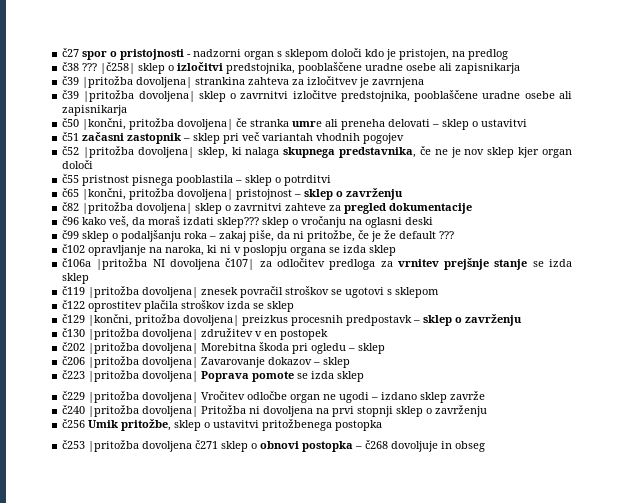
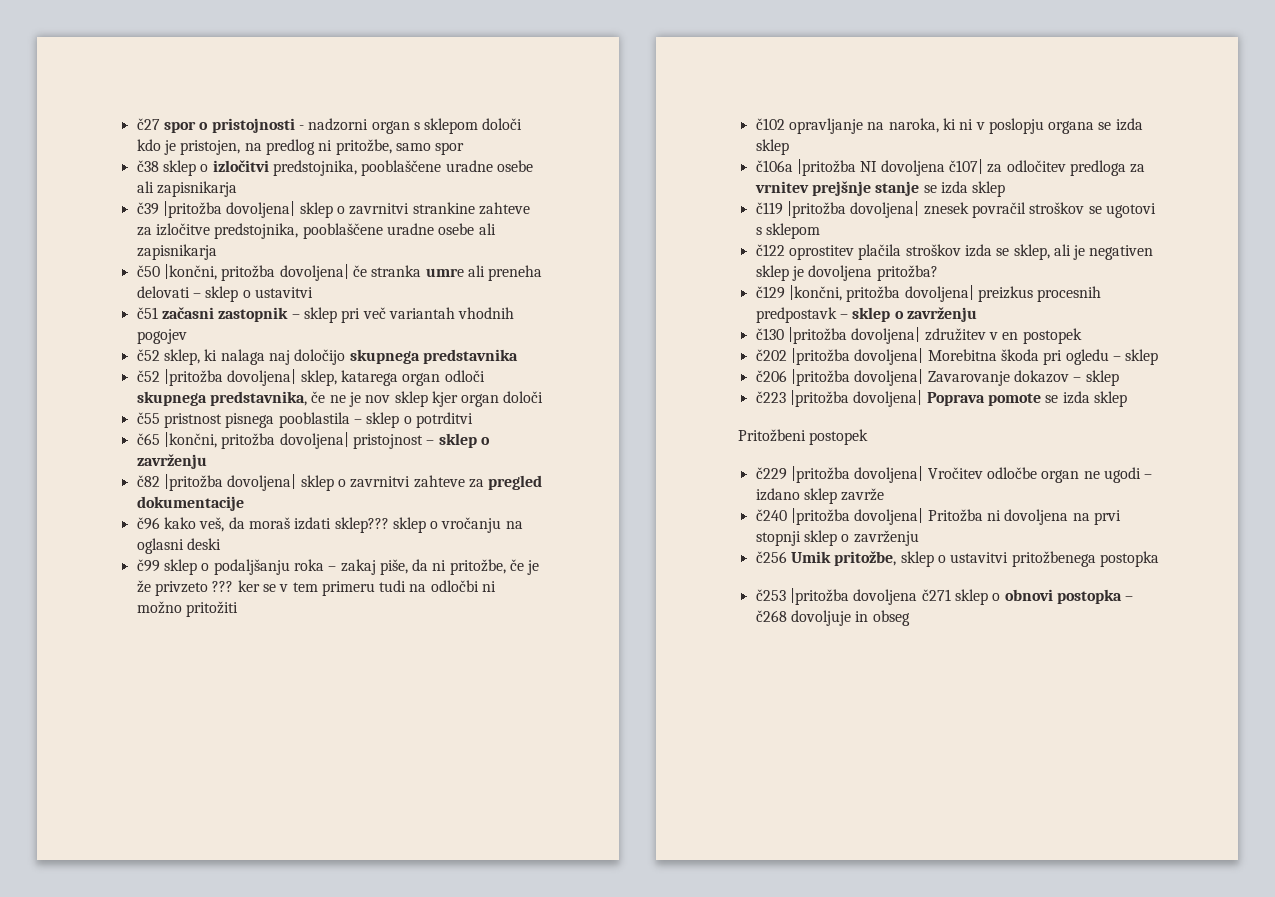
- č27 spor o pristojnosti - nadzorni organ s sklepom določi kdo je pristojen, na predlog
+ č27 spor o pristojnosti - nadzorni organ s sklepom določi kdo je pristojen, na predlog ni pritožbe, samo spor
- č38 ??? |č258| sklep o izločitvi predstojnika, pooblaščene uradne osebe ali zapisnikarja
+ č38 sklep o izločitvi predstojnika, pooblaščene uradne osebe ali zapisnikarja
- č39 |pritožba dovoljena| strankina zahteva za izločitvev je zavrnjena
- č39 |pritožba dovoljena| sklep o zavrnitvi izločitve predstojnika, pooblaščene uradne osebe ali zapisnikarja
+ č39 |pritožba dovoljena| sklep o zavrnitvi strankine zahteve za izločitve predstojnika, pooblaščene uradne osebe ali zapisnikarja
+ č52 sklep, ki nalaga naj določijo skupnega predstavnika
- č52 |pritožba dovoljena| sklep, ki nalaga skupnega predstavnika, če ne je nov sklep kjer organ določi
+ č52 |pritožba dovoljena| sklep, katarega organ odloči skupnega predstavnika, če ne je nov sklep kjer organ določi
- č99 sklep o podaljšanju roka – zakaj piše, da ni pritožbe, če je že default ???
+ č99 sklep o podaljšanju roka – zakaj piše, da ni pritožbe, če je že privzeto ??? ker se v tem primeru tudi na odločbi ni možno pritožiti
- č122 oprostitev plačila stroškov izda se sklep
+ č122 oprostitev plačila stroškov izda se sklep, ali je negativen sklep je dovoljena pritožba?
+ Pritožbeni postopek

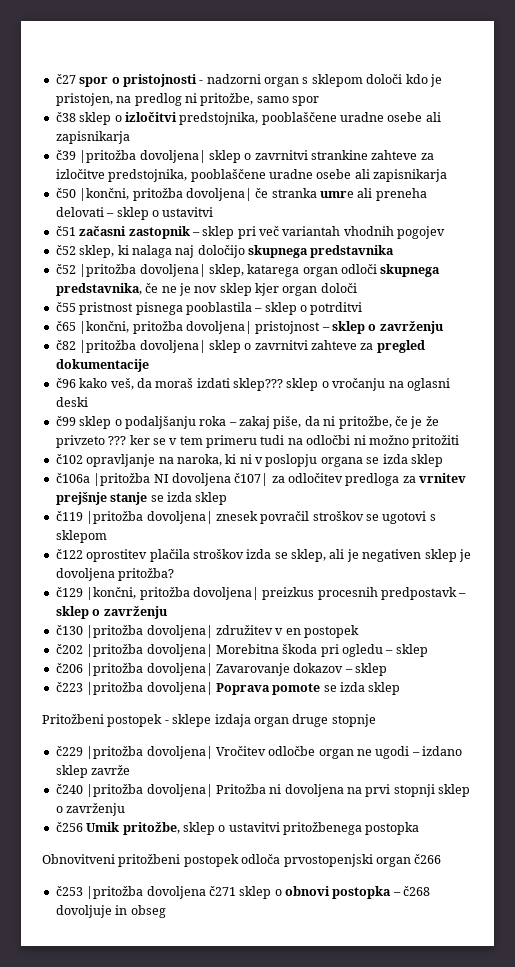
- Pritožbeni postopek
+ Pritožbeni postopek - sklepe izdaja organ druge stopnje
+ Obnovitveni pritožbeni postopek odloča prvostopenjski organ č266

